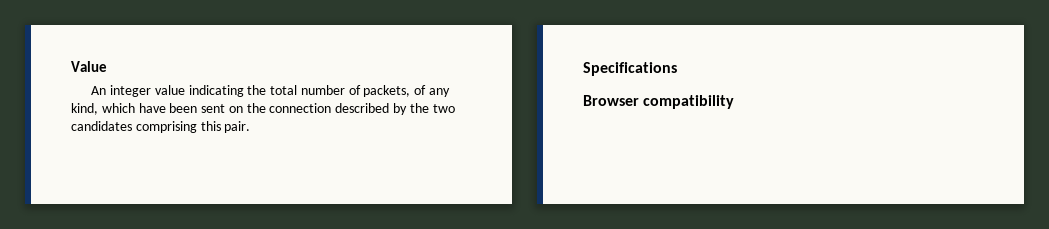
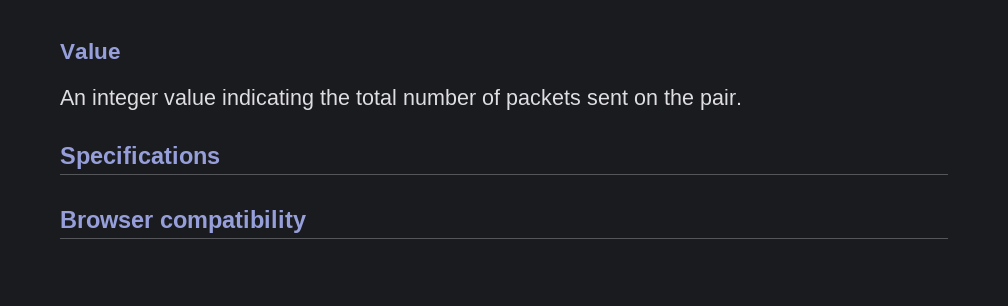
- An integer value indicating the total number of packets, of any kind, which have been sent on the connection described by the two candidates comprising this pair.
+ An integer value indicating the total number of packets sent on the pair.

